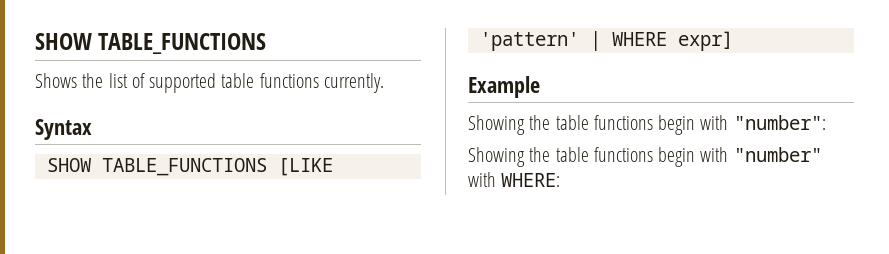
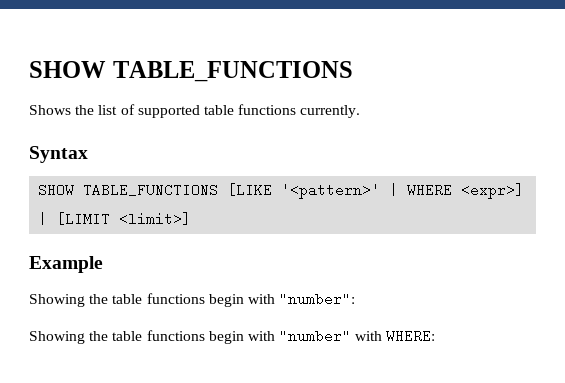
- SHOW TABLE_FUNCTIONS [LIKE 'pattern' | WHERE expr]
+ SHOW TABLE_FUNCTIONS [LIKE '<pattern>' | WHERE <expr>] | [LIMIT <limit>]

